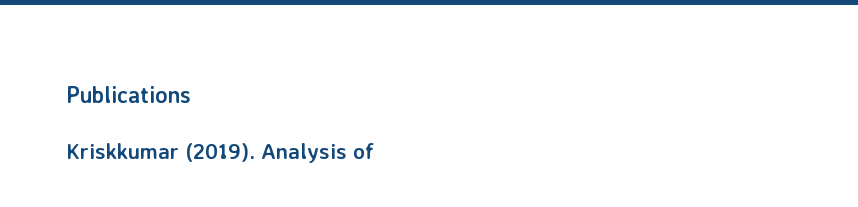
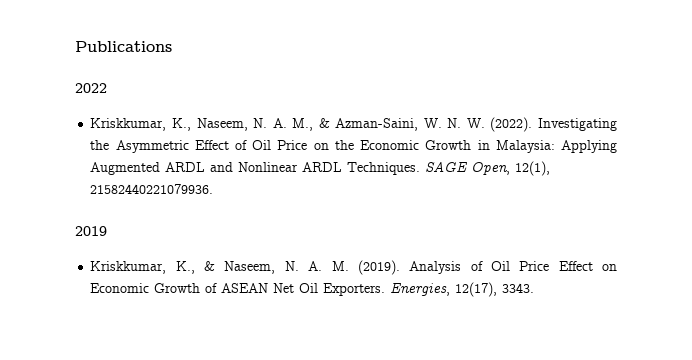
- Kriskkumar (2019). Analysis of
+ 2022
+ Kriskkumar, K., Naseem, N. A. M., & Azman-Saini, W. N. W. (2022). Investigating the Asymmetric Effect of Oil Price on the Economic Growth in Malaysia: Applying Augmented ARDL and Nonlinear ARDL Techniques. SAGE Open, 12(1), 21582440221079936.
+ 2019
+ Kriskkumar, K., & Naseem, N. A. M. (2019). Analysis of Oil Price Effect on Economic Growth of ASEAN Net Oil Exporters. Energies, 12(17), 3343.

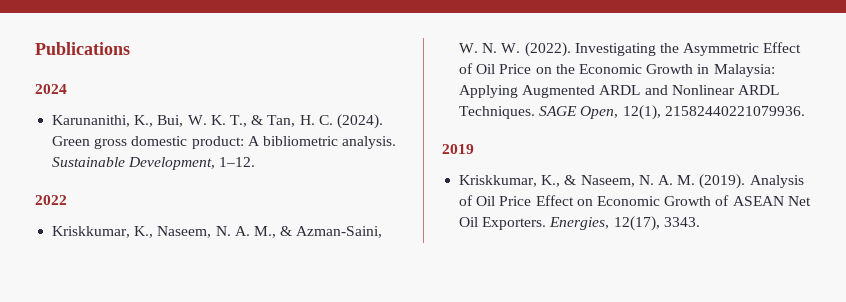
+ 2024
+ Karunanithi, K., Bui, W. K. T., & Tan, H. C. (2024). Green gross domestic product: A bibliometric analysis. Sustainable Development, 1–12.

